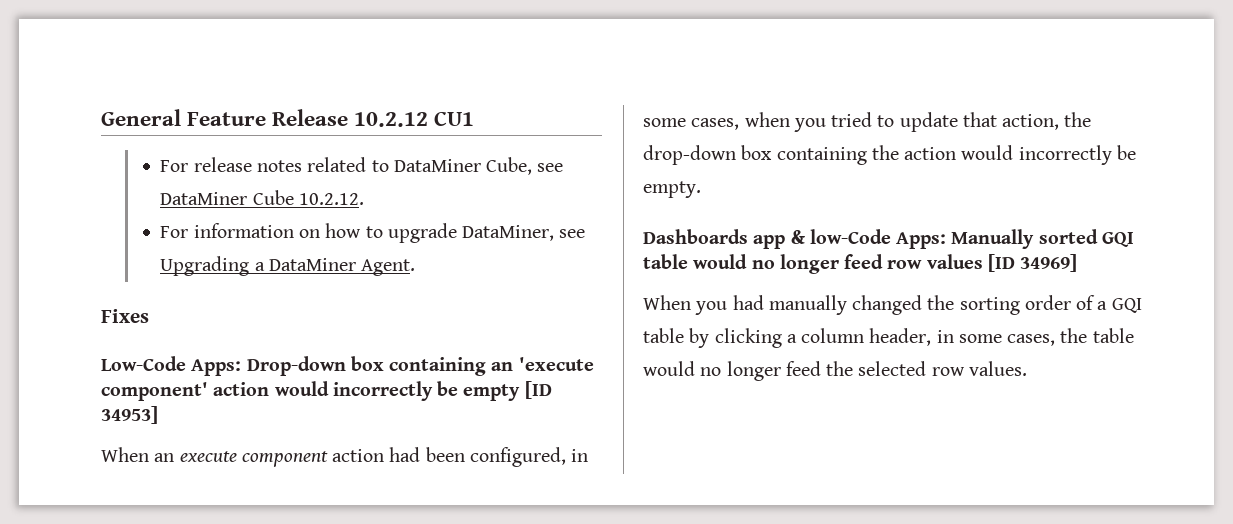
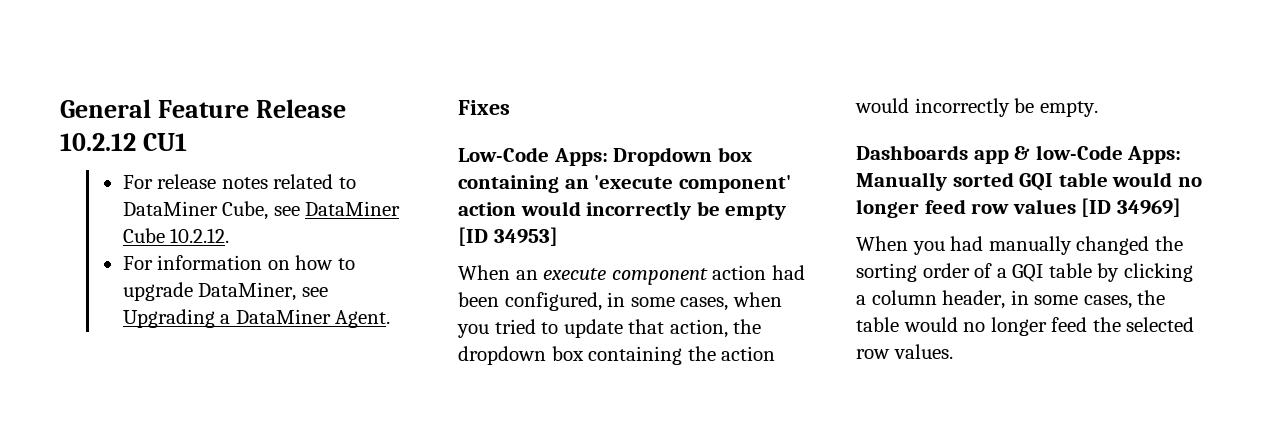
- Low-Code Apps: Drop-down box containing an 'execute component' action would incorrectly be empty [ID 34953]
+ Low-Code Apps: Dropdown box containing an 'execute component' action would incorrectly be empty [ID 34953]
- When an execute component action had been configured, in some cases, when you tried to update that action, the drop-down box containing the action would incorrectly be empty.
+ When an execute component action had been configured, in some cases, when you tried to update that action, the dropdown box containing the action would incorrectly be empty.

